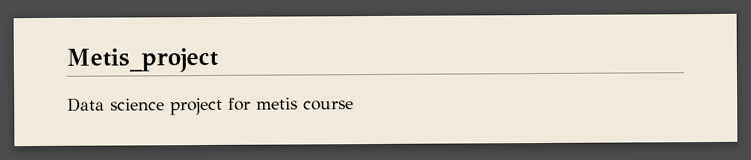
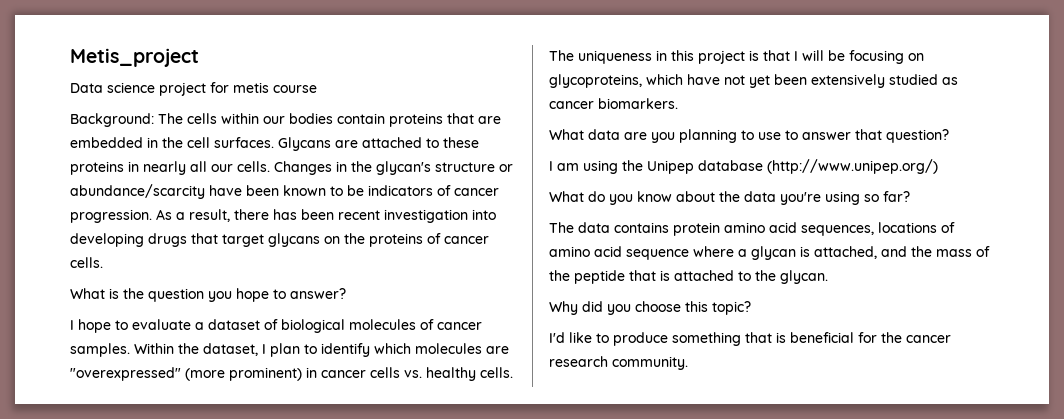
+ Background: The cells within our bodies contain proteins that are embedded in the cell surfaces. Glycans are attached to these proteins in nearly all our cells. Changes in the glycan's structure or abundance/scarcity have been known to be indicators of cancer progression. As a result, there has been recent investigation into developing drugs that target glycans on the proteins of cancer cells.
+ What is the question you hope to answer?
+ I hope to evaluate a dataset of biological molecules of cancer samples. Within the dataset, I plan to identify which molecules are "overexpressed" (more prominent) in cancer cells vs. healthy cells. The uniqueness in this project is that I will be focusing on glycoproteins, which have not yet been extensively studied as cancer biomarkers.
+ What data are you planning to use to answer that question?
+ I am using the Unipep database (http://www.unipep.org/)
+ What do you know about the data you're using so far?
+ The data contains protein amino acid sequences, locations of amino acid sequence where a glycan is attached, and the mass of the peptide that is attached to the glycan.
+ Why did you choose this topic?
+ I'd like to produce something that is beneficial for the cancer research community.

